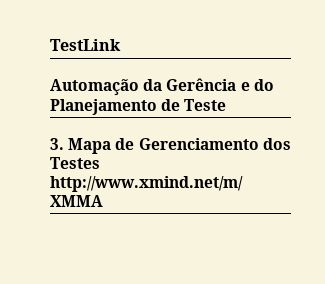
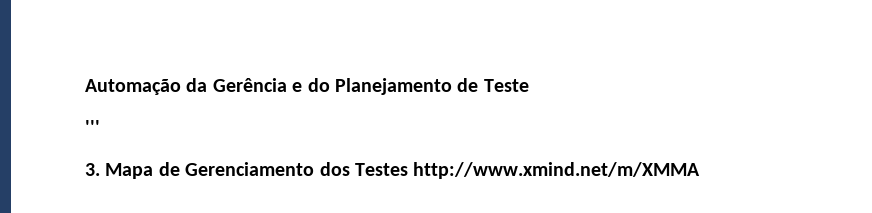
- TestLink
+ '''

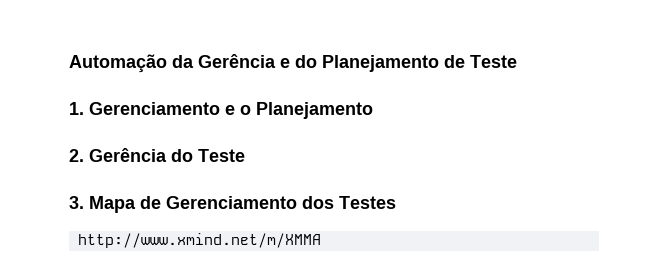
- '''
+ 1. Gerenciamento e o Planejamento
+ 2. Gerência do Teste
- 3. Mapa de Gerenciamento dos Testes http://www.xmind.net/m/XMMA
+ 3. Mapa de Gerenciamento dos Testes
+ http://www.xmind.net/m/XMMA

